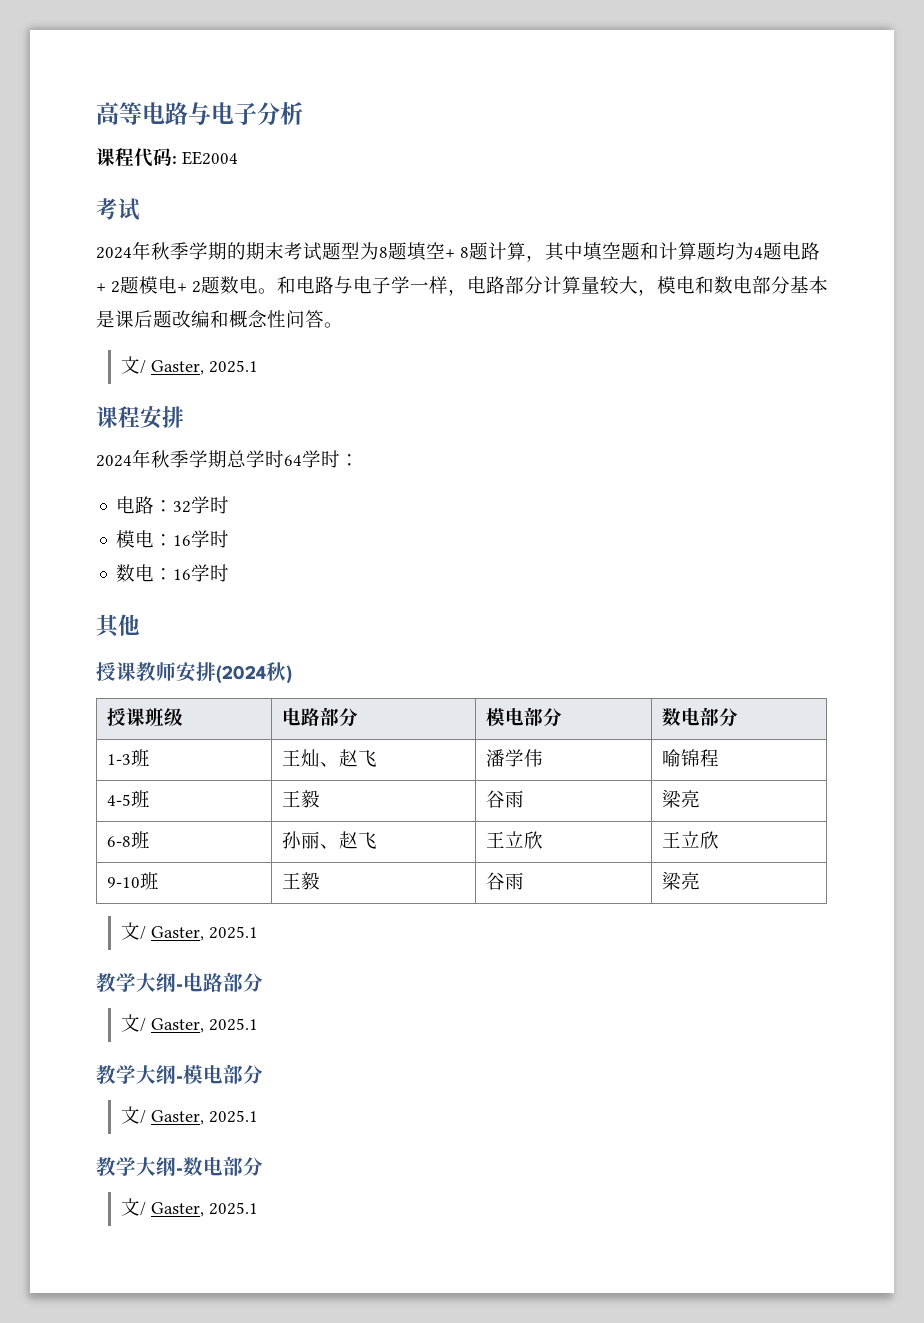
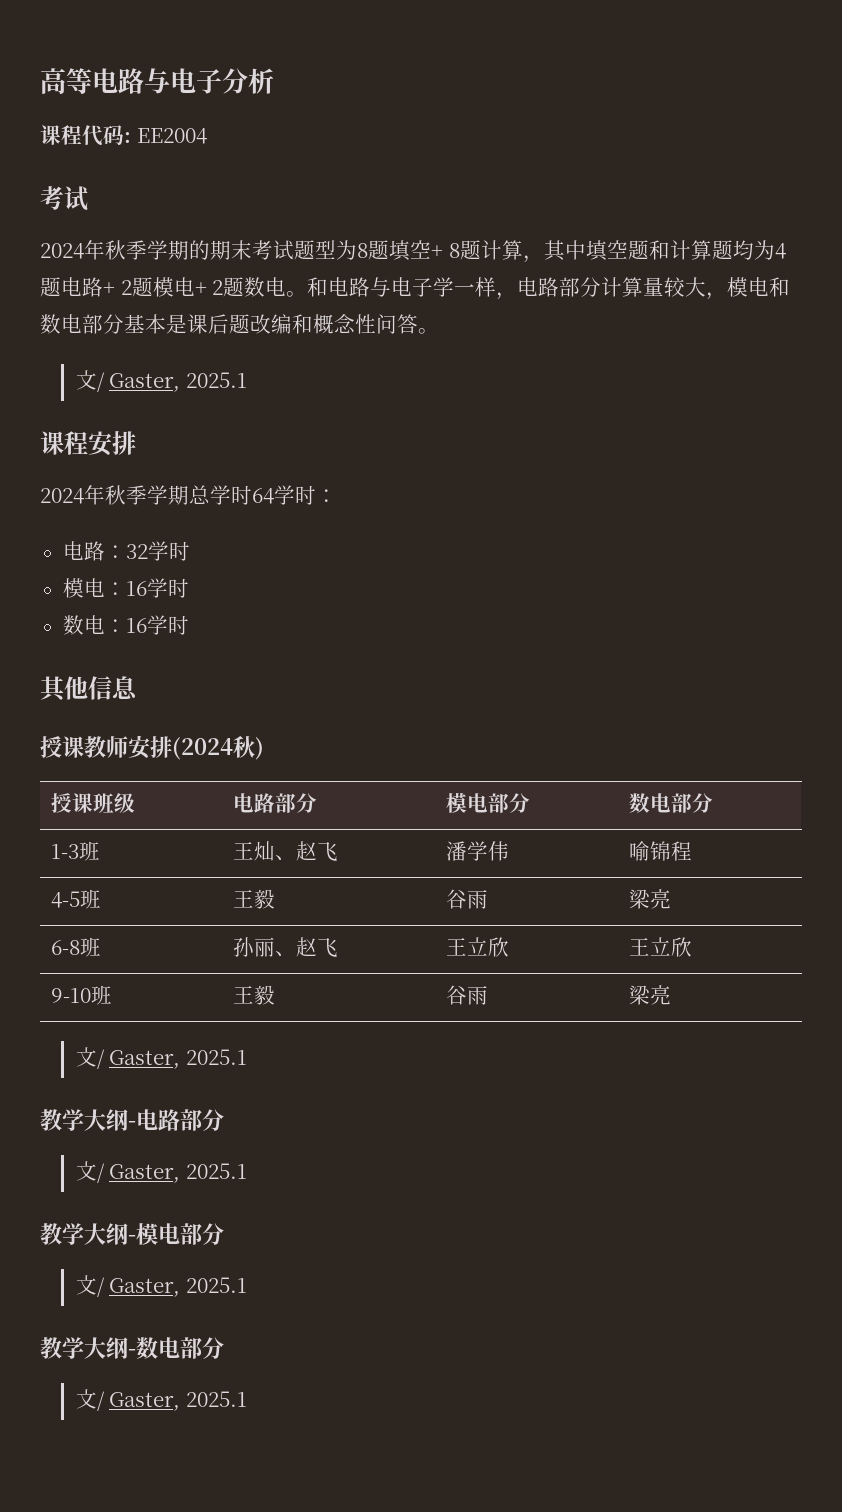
- 其他
+ 其他信息

